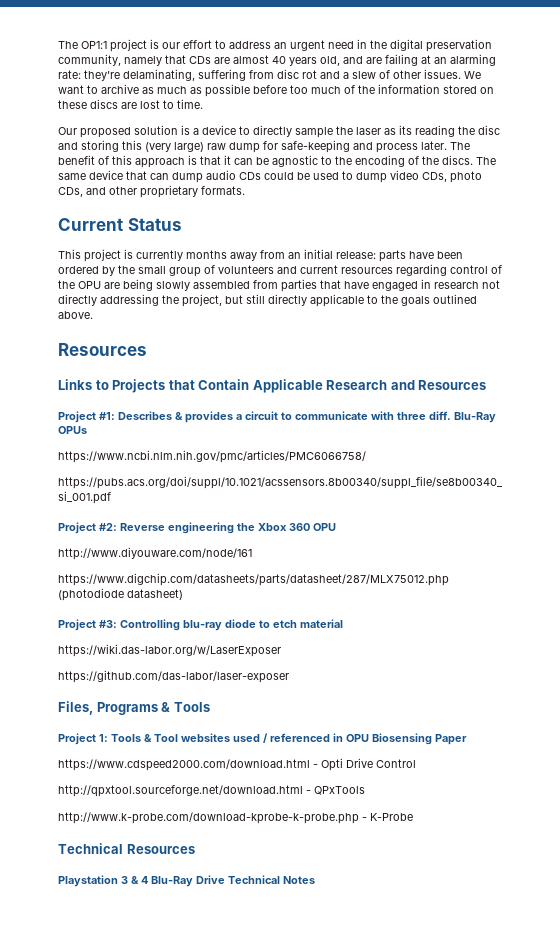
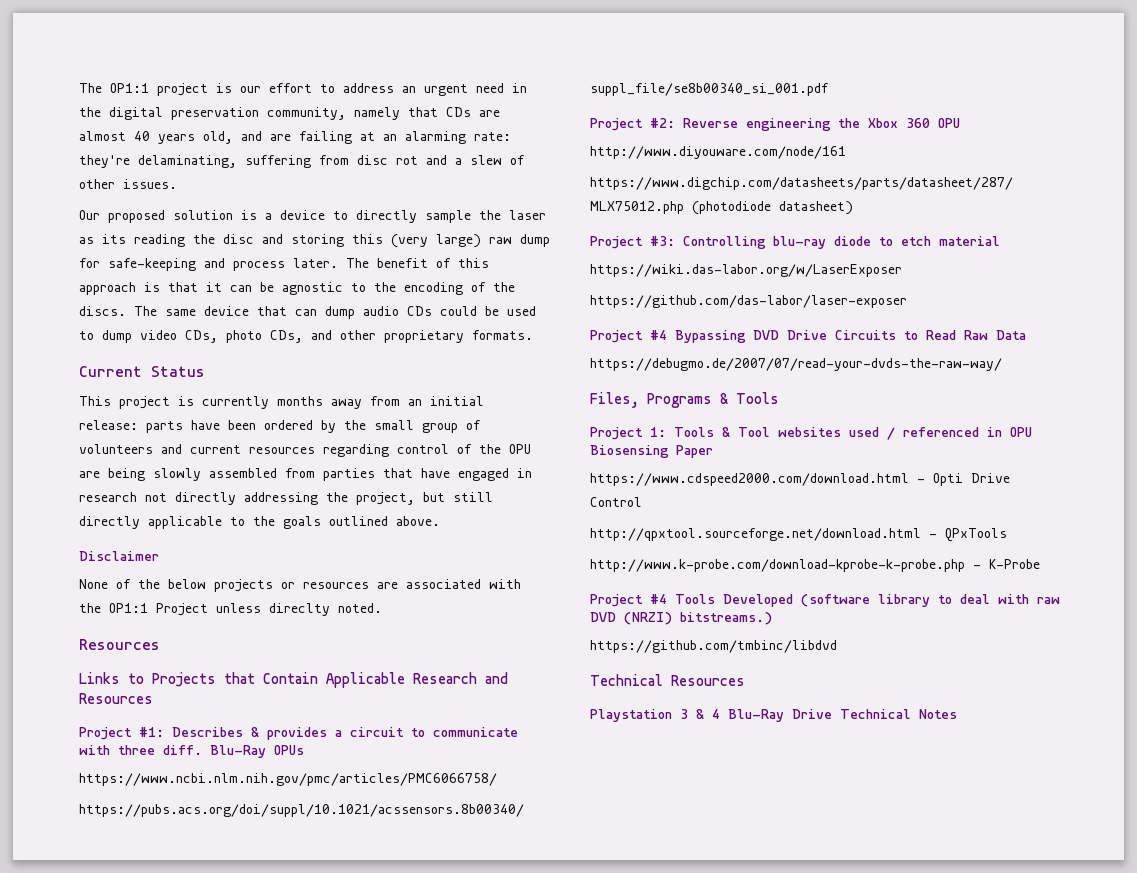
- We want to archive as much as possible before too much of the information stored on these discs are lost to time.
+ Disclaimer
+ None of the below projects or resources are associated with the OP1:1 Project unless direclty noted.
+ Project #4 Bypassing DVD Drive Circuits to Read Raw Data
+ https://debugmo.de/2007/07/read-your-dvds-the-raw-way/
+ Project #4 Tools Developed (software library to deal with raw DVD (NRZI) bitstreams.)
+ https://github.com/tmbinc/libdvd

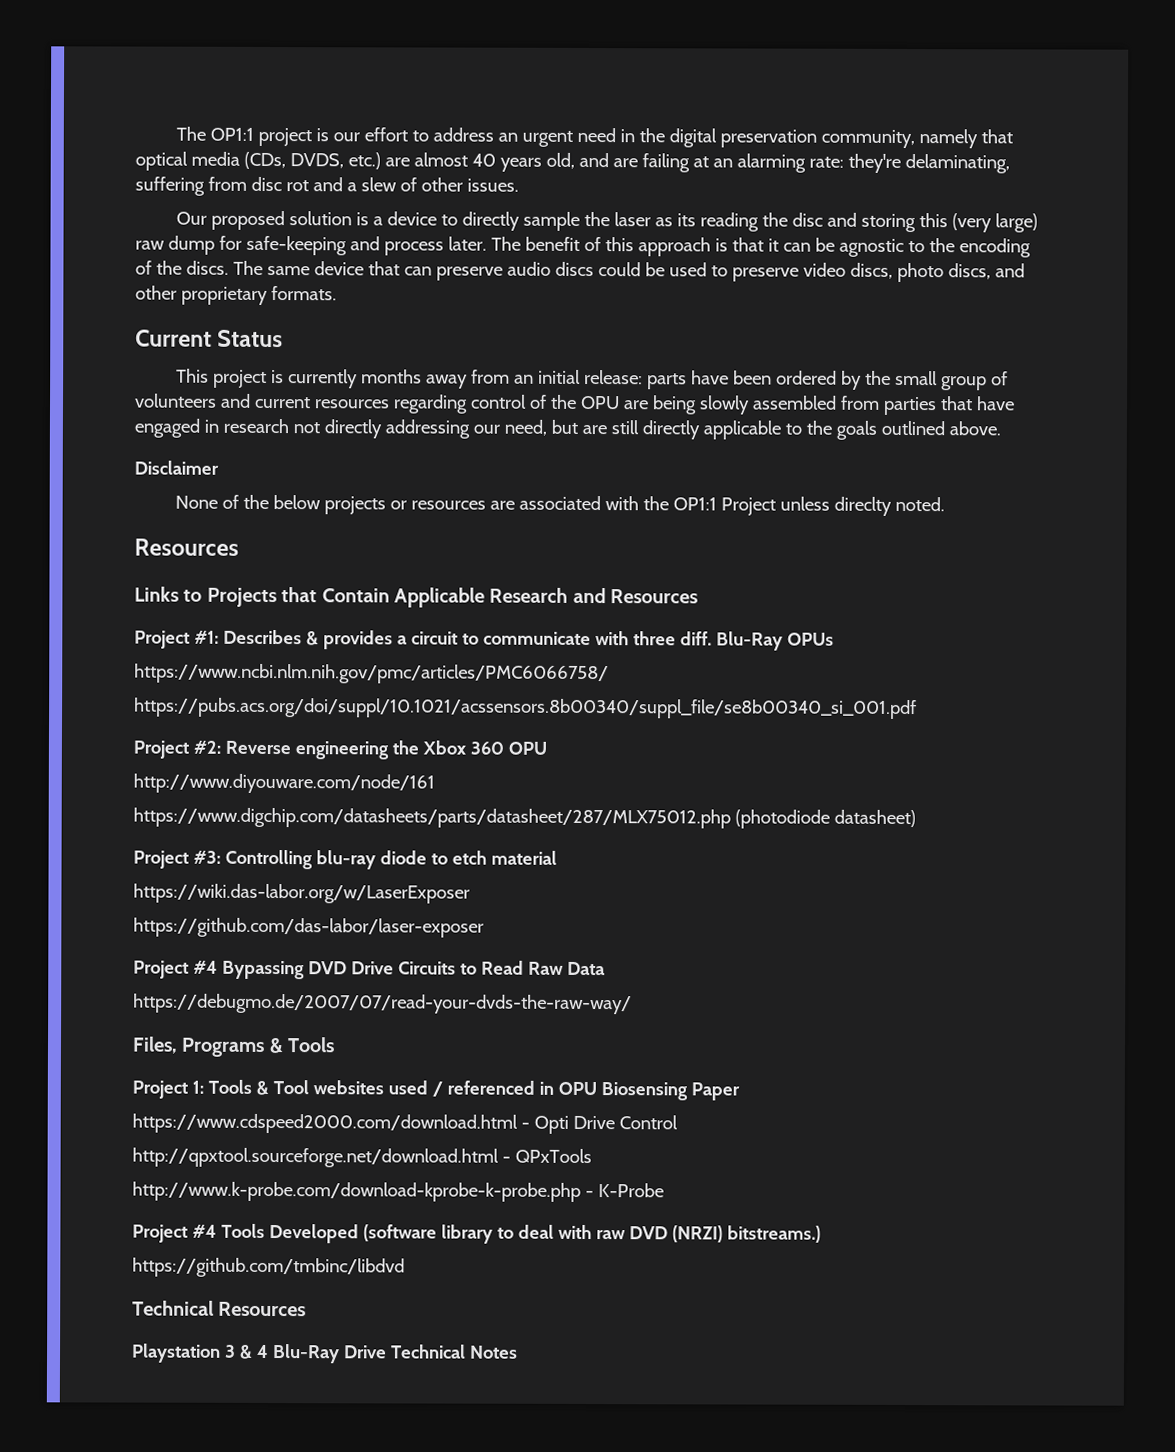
- The OP1:1 project is our effort to address an urgent need in the digital preservation community, namely that CDs are almost 40 years old, and are failing at an alarming rate: they're delaminating, suffering from disc rot and a slew of other issues.
+ The OP1:1 project is our effort to address an urgent need in the digital preservation community, namely that optical media (CDs, DVDS, etc.) are almost 40 years old, and are failing at an alarming rate: they're delaminating, suffering from disc rot and a slew of other issues.
- The same device that can dump audio CDs could be used to dump video CDs, photo CDs, and other proprietary formats.
+ The same device that can preserve audio discs could be used to preserve video discs, photo discs, and other proprietary formats.
- This project is currently months away from an initial release: parts have been ordered by the small group of volunteers and current resources regarding control of the OPU are being slowly assembled from parties that have engaged in research not directly addressing the project, but still directly applicable to the goals outlined above.
+ This project is currently months away from an initial release: parts have been ordered by the small group of volunteers and current resources regarding control of the OPU are being slowly assembled from parties that have engaged in research not directly addressing our need, but are still directly applicable to the goals outlined above.

